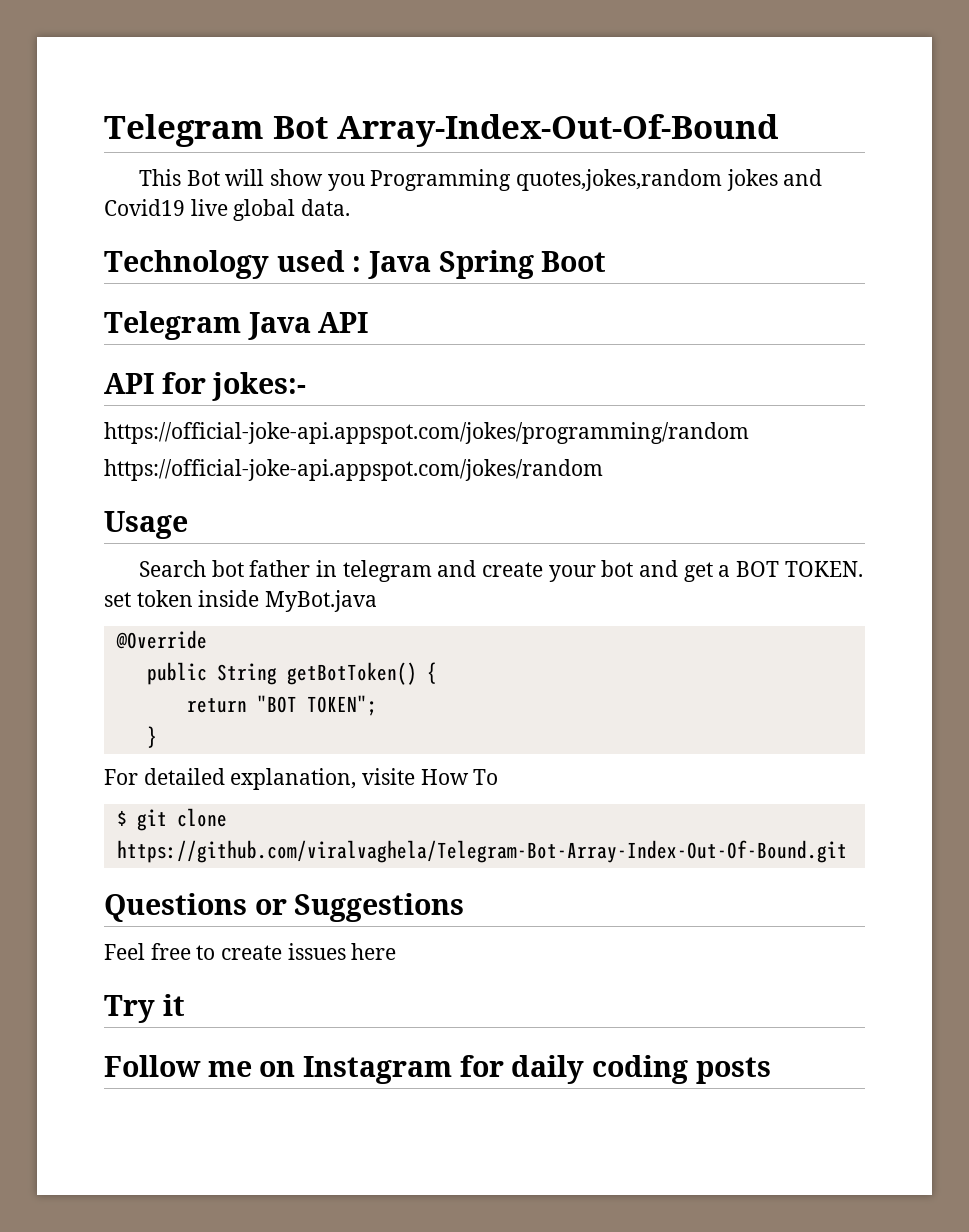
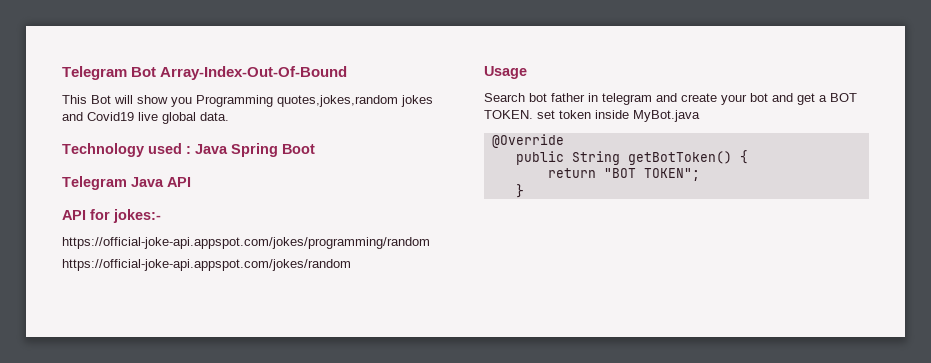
- For detailed explanation, visite How To
- $ git clone https://github.com/viralvaghela/Telegram-Bot-Array-Index-Out-Of-Bound.git
- Questions or Suggestions
- Feel free to create issues here
- Try it
- Follow me on Instagram for daily coding posts

